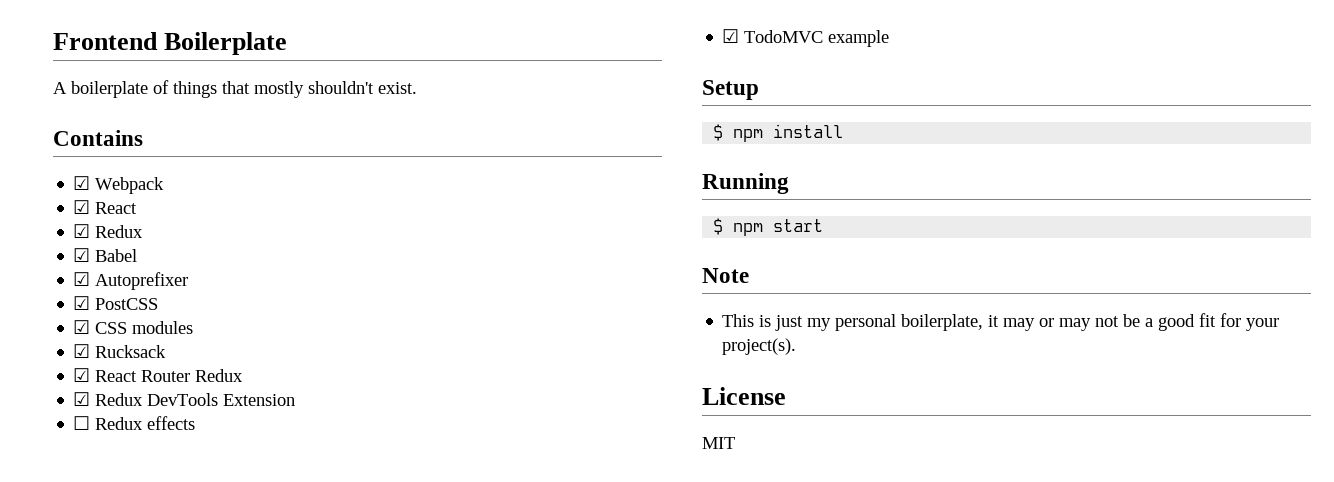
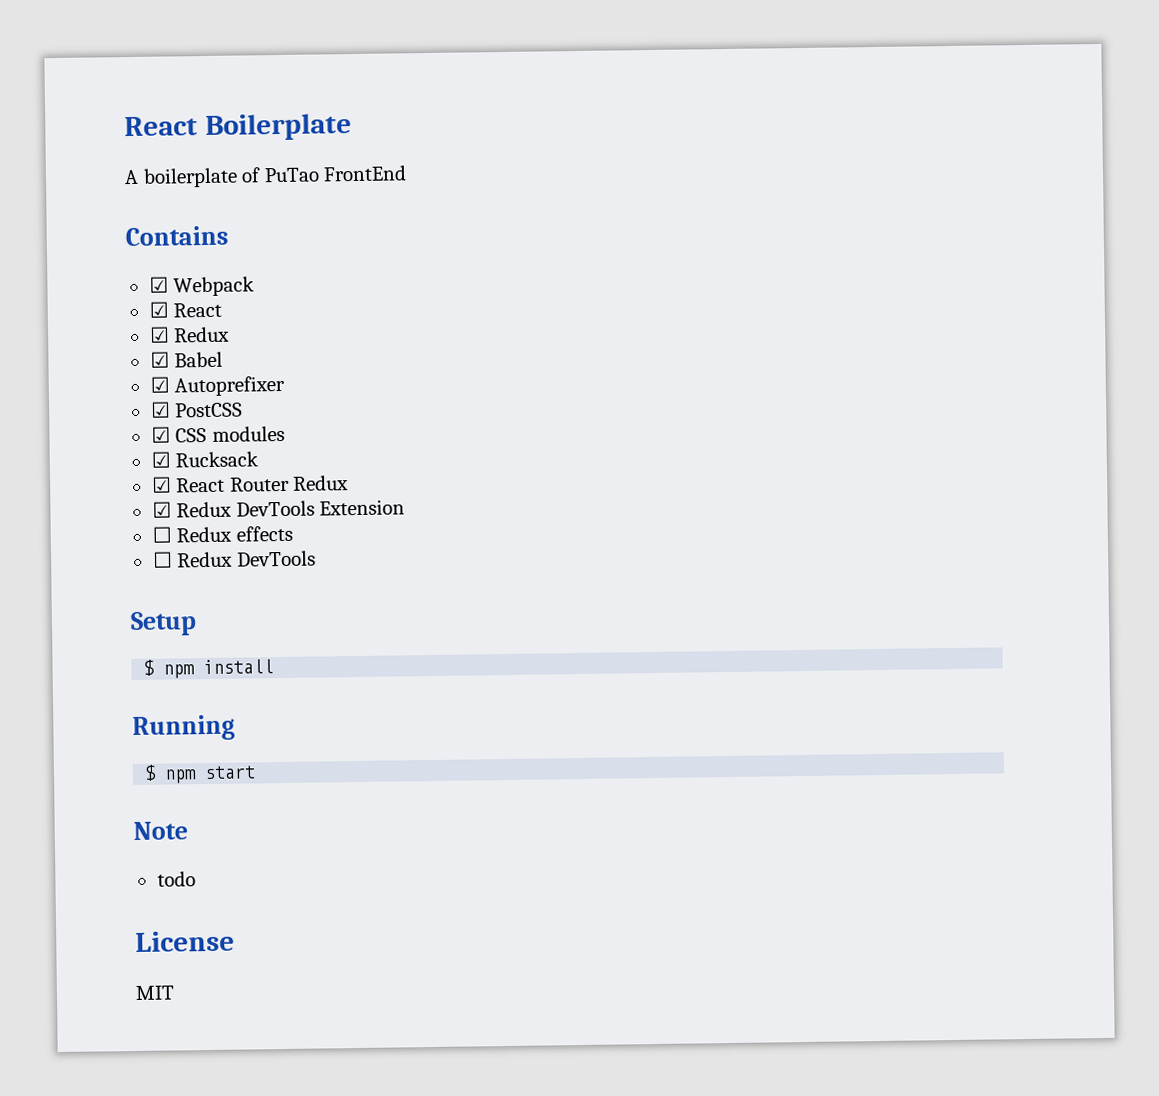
- Frontend Boilerplate
+ React Boilerplate
- A boilerplate of things that mostly shouldn't exist.
+ A boilerplate of PuTao FrontEnd
- ☑ TodoMVC example
+ ☐ Redux DevTools
- This is just my personal boilerplate, it may or may not be a good fit for your project(s).
+ todo

